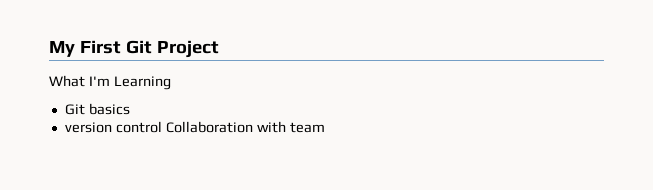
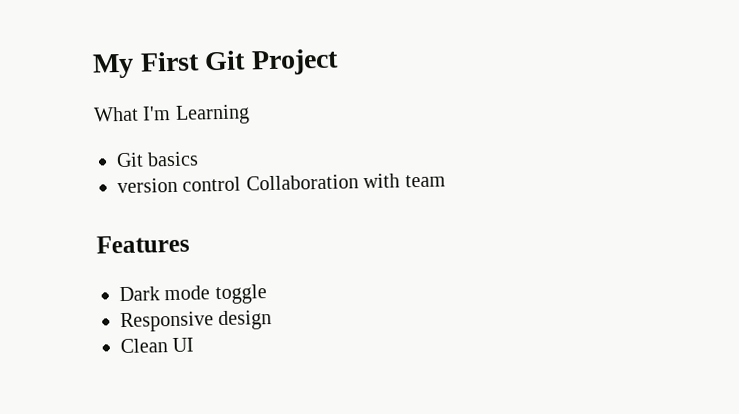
+ Features
+ Dark mode toggle
+ Responsive design
+ Clean UI

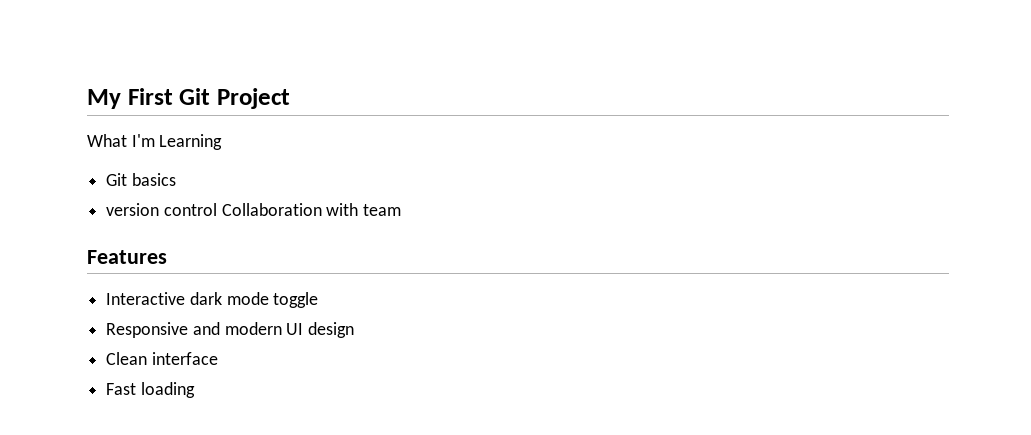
- Dark mode toggle
+ Interactive dark mode toggle
- Responsive design
+ Responsive and modern UI design
- Clean UI
+ Clean interface
+ Fast loading

